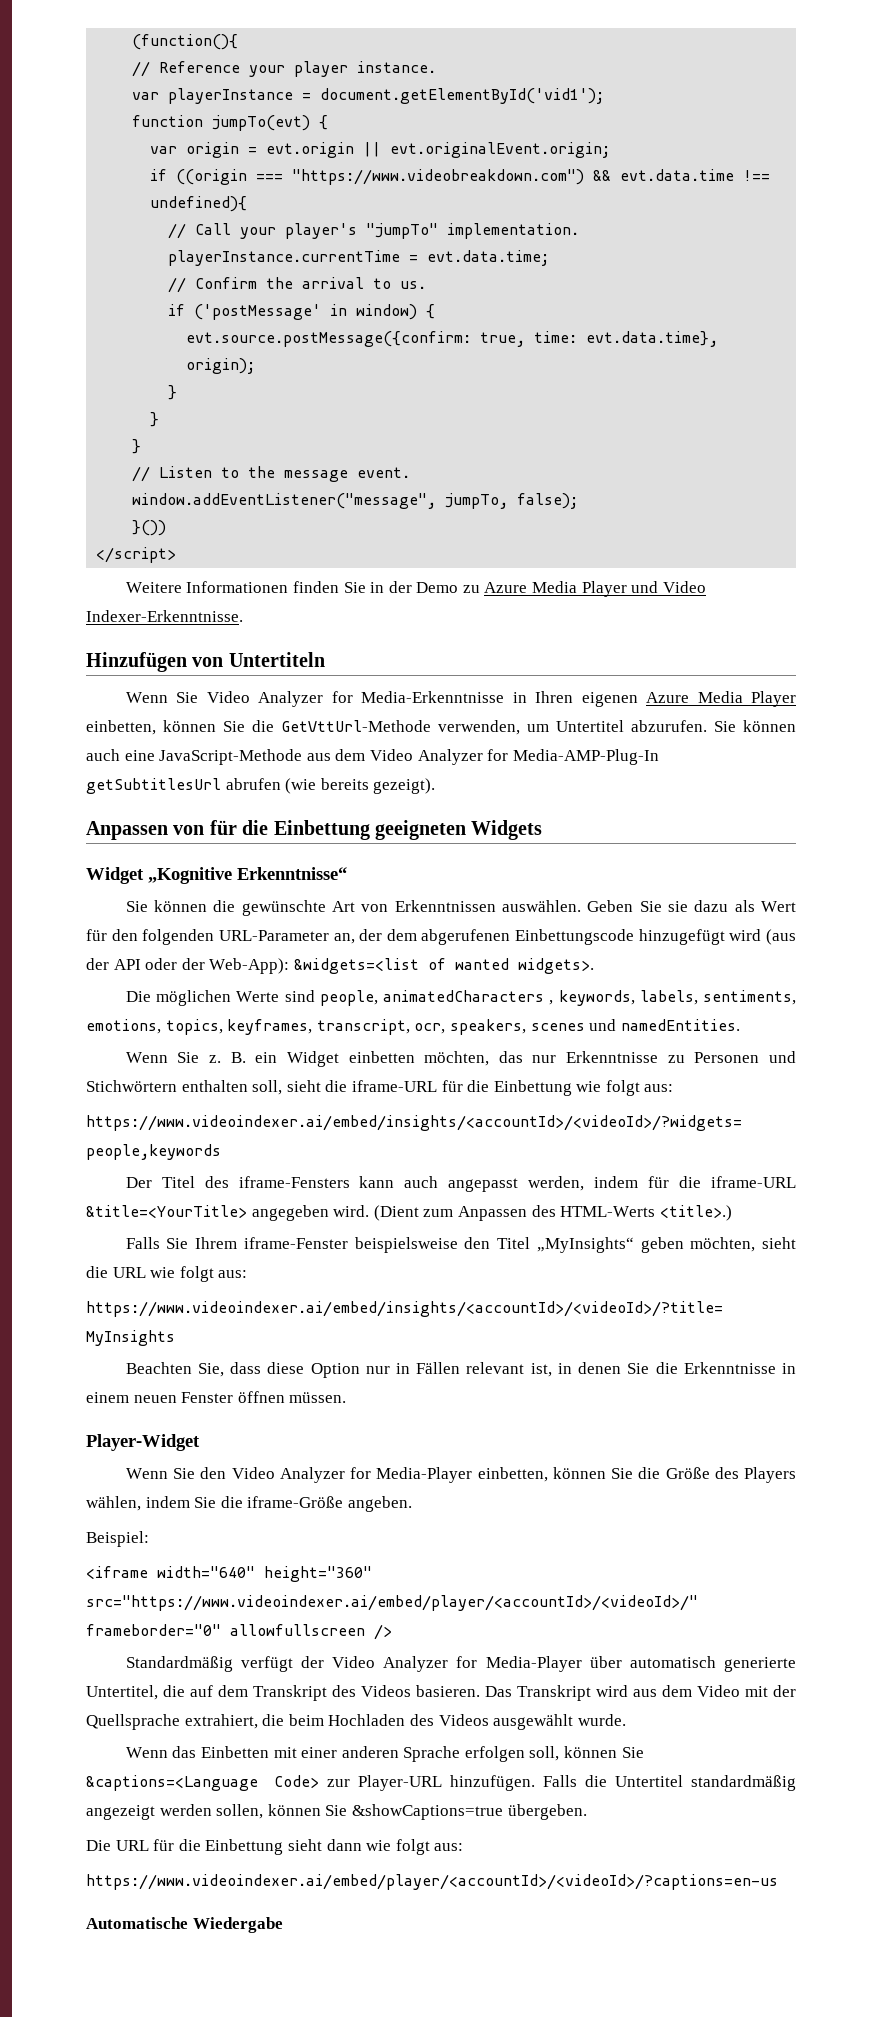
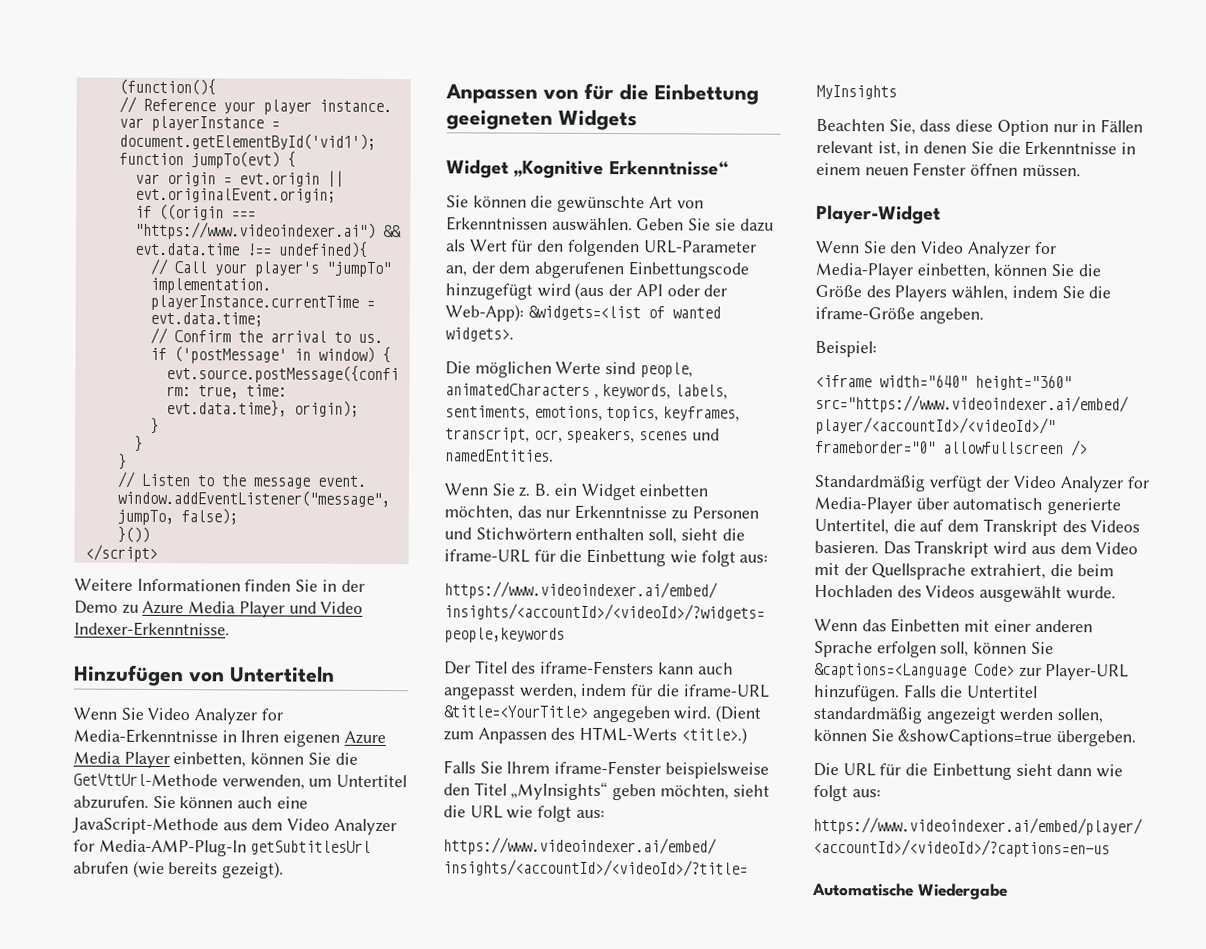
- if ((origin === "https://www.videobreakdown.com") && evt.data.time !== undefined){
+ if ((origin === "https://www.videoindexer.ai") && evt.data.time !== undefined){

